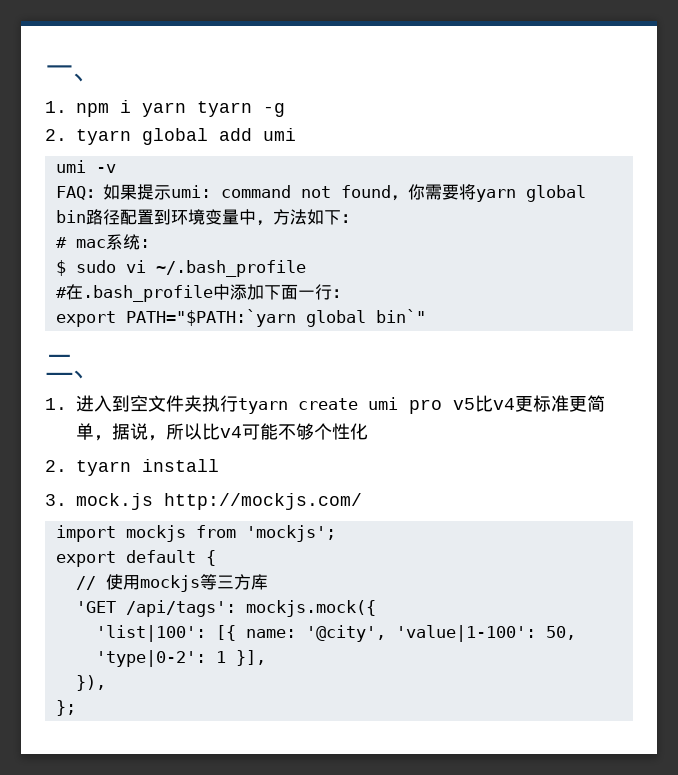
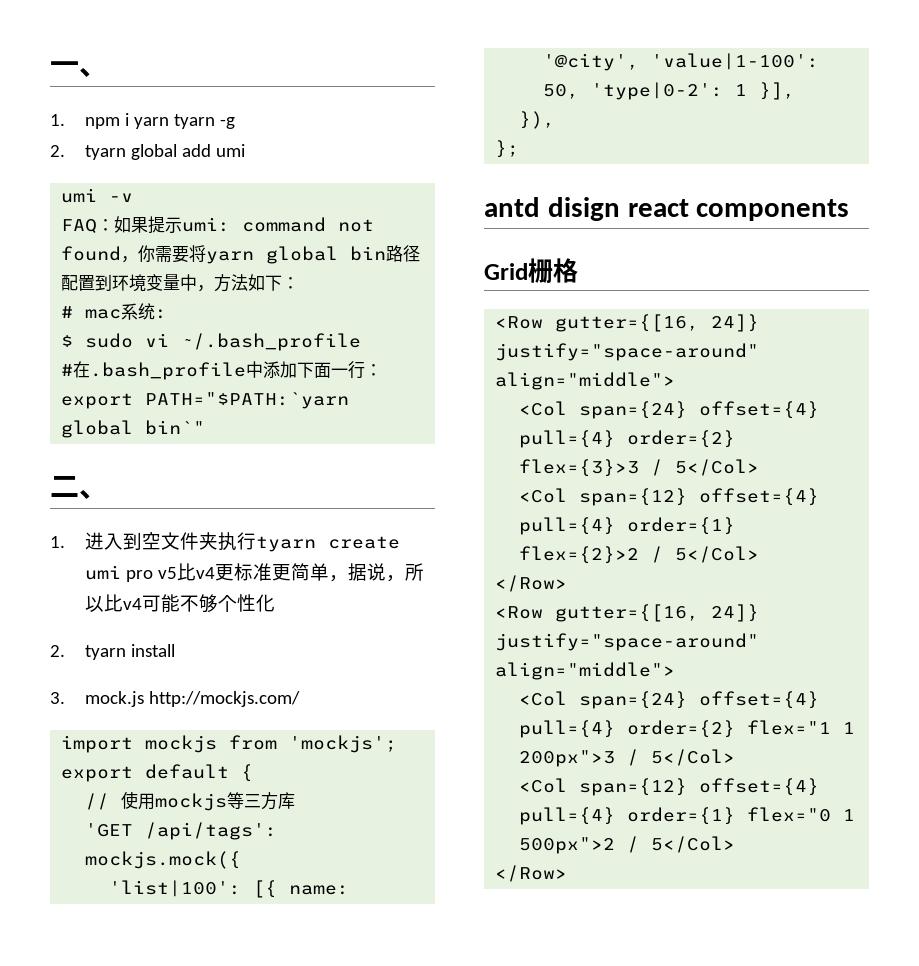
+ antd disign react components
+ Grid栅格
+ <Row gutter={[16, 24]} justify="space-around" align="middle">
+ <Col span={24} offset={4} pull={4} order={2} flex={3}>3 / 5</Col>
+ <Col span={12} offset={4} pull={4} order={1} flex={2}>2 / 5</Col>
+ </Row>
+ <Row gutter={[16, 24]} justify="space-around" align="middle">
+ <Col span={24} offset={4} pull={4} order={2} flex="1 1 200px">3 / 5</Col>
+ <Col span={12} offset={4} pull={4} order={1} flex="0 1 500px">2 / 5</Col>
+ </Row>

